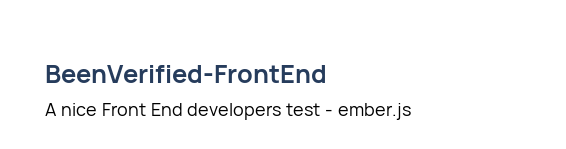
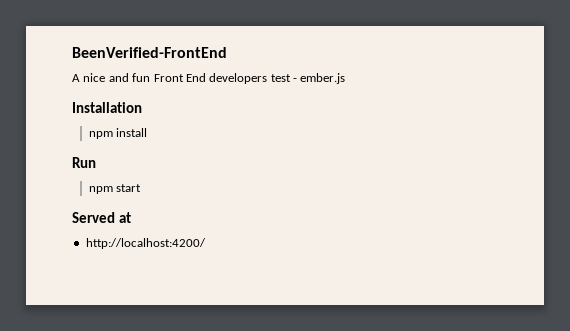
- A nice Front End developers test - ember.js
+ A nice and fun Front End developers test - ember.js
+ Installation
+ npm install
+ Run
+ npm start
+ Served at
+ http://localhost:4200/

